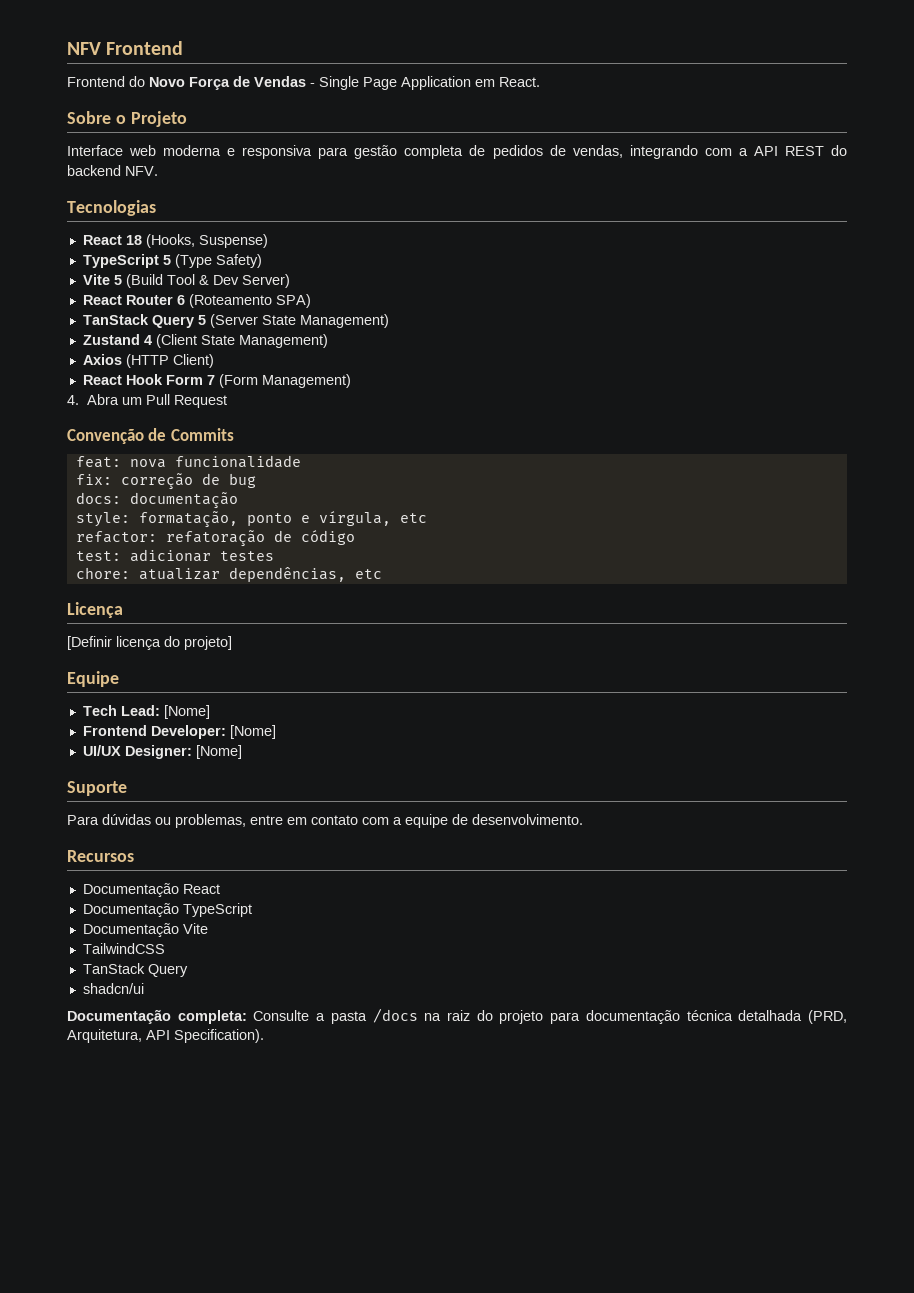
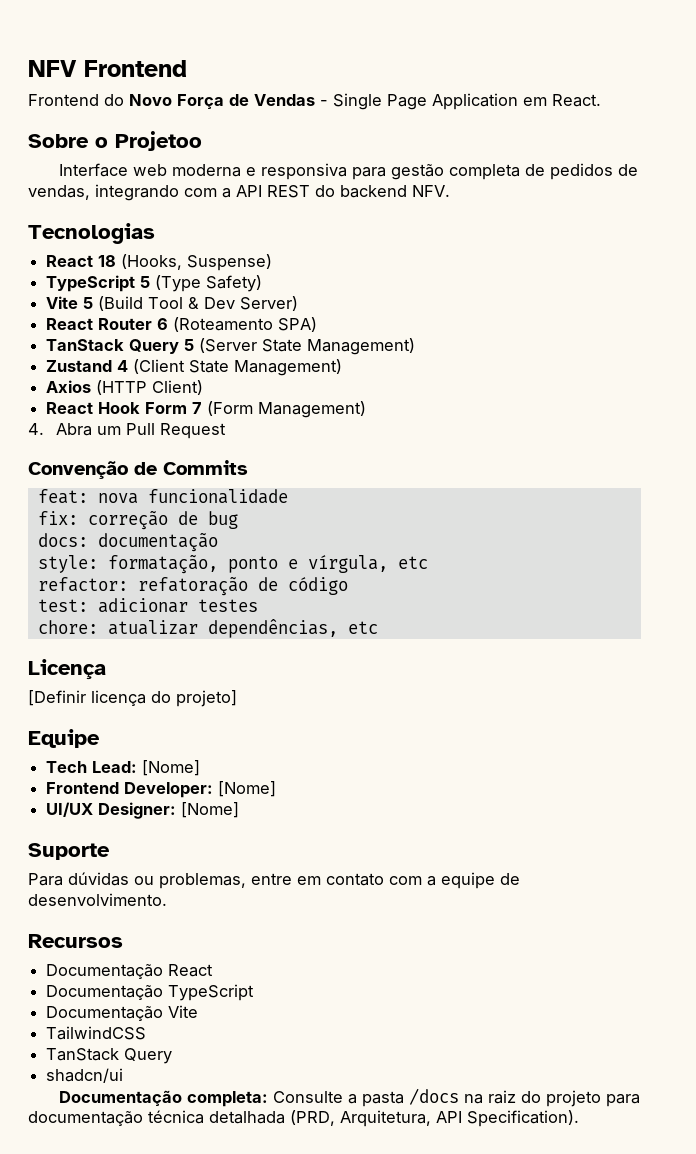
- Sobre o Projeto
+ Sobre o Projetoo

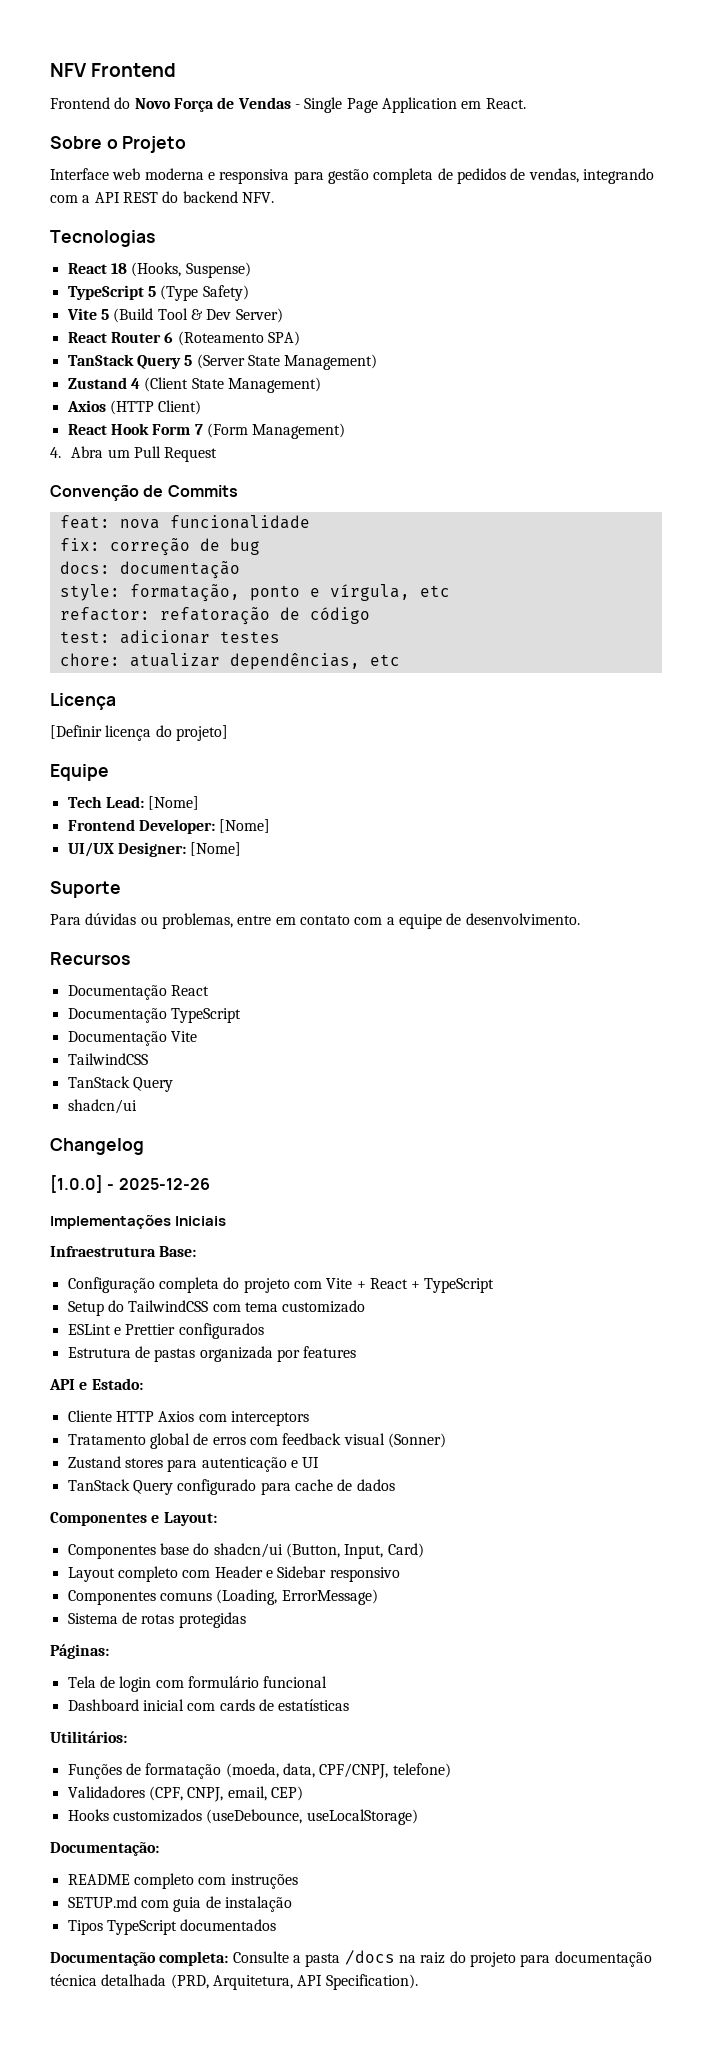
- Sobre o Projetoo
+ Sobre o Projeto
+ Changelog
+ [1.0.0] - 2025-12-26
+ Implementações Iniciais
+ Infraestrutura Base:
+ Configuração completa do projeto com Vite + React + TypeScript
+ Setup do TailwindCSS com tema customizado
+ ESLint e Prettier configurados
+ Estrutura de pastas organizada por features
+ API e Estado:
+ Cliente HTTP Axios com interceptors
+ Tratamento global de erros com feedback visual (Sonner)
+ Zustand stores para autenticação e UI
+ TanStack Query configurado para cache de dados
+ Componentes e Layout:
+ Componentes base do shadcn/ui (Button, Input, Card)
+ Layout completo com Header e Sidebar responsivo
+ Componentes comuns (Loading, ErrorMessage)
+ Sistema de rotas protegidas
+ Páginas:
+ Tela de login com formulário funcional
+ Dashboard inicial com cards de estatísticas
+ Utilitários:
+ Funções de formatação (moeda, data, CPF/CNPJ, telefone)
+ Validadores (CPF, CNPJ, email, CEP)
+ Hooks customizados (useDebounce, useLocalStorage)
+ Documentação:
+ README completo com instruções
+ SETUP.md com guia de instalação
+ Tipos TypeScript documentados

